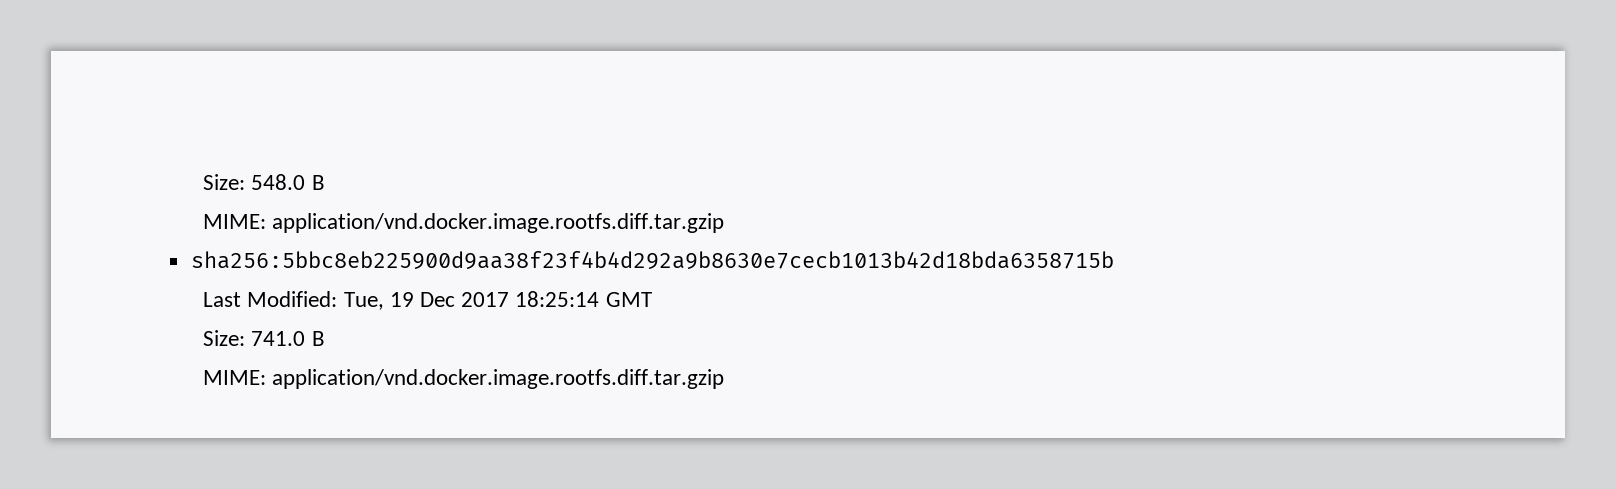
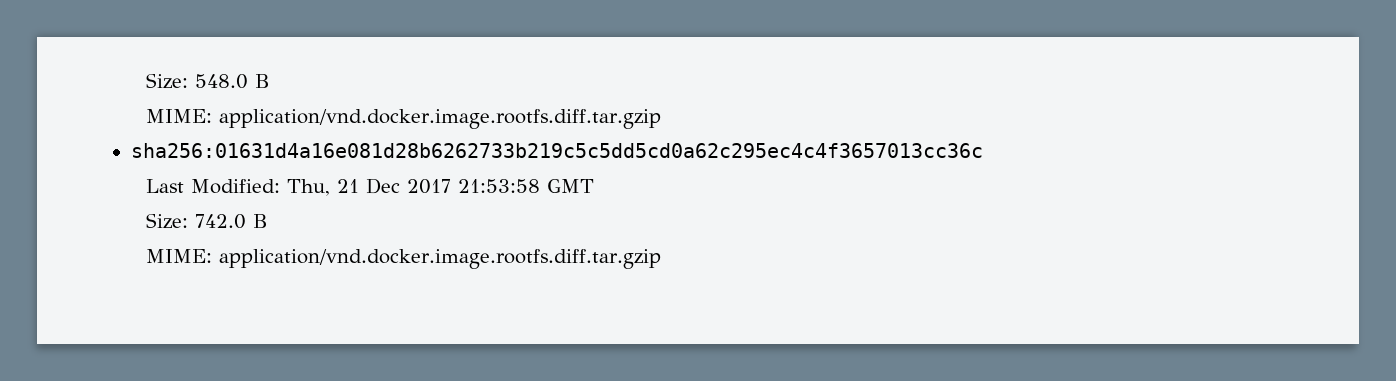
- sha256:5bbc8eb225900d9aa38f23f4b4d292a9b8630e7cecb1013b42d18bda6358715b
+ sha256:01631d4a16e081d28b6262733b219c5c5dd5cd0a62c295ec4c4f3657013cc36c
- Last Modified: Tue, 19 Dec 2017 18:25:14 GMT
+ Last Modified: Thu, 21 Dec 2017 21:53:58 GMT
- Size: 741.0 B
+ Size: 742.0 B

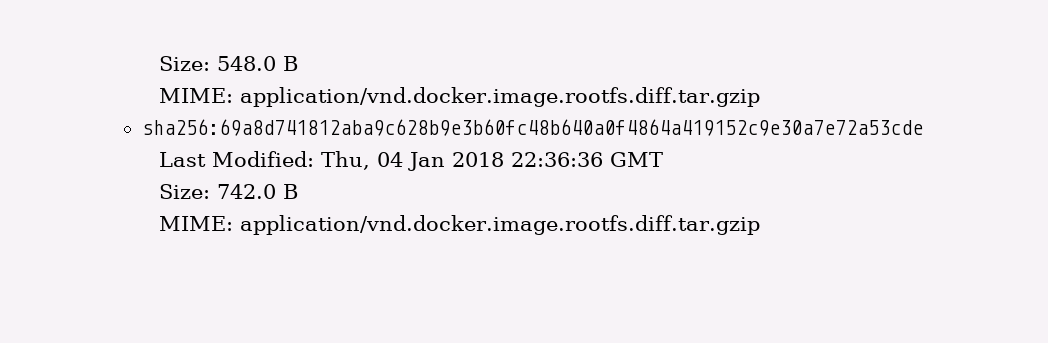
- sha256:01631d4a16e081d28b6262733b219c5c5dd5cd0a62c295ec4c4f3657013cc36c
+ sha256:69a8d741812aba9c628b9e3b60fc48b640a0f4864a419152c9e30a7e72a53cde
- Last Modified: Thu, 21 Dec 2017 21:53:58 GMT
+ Last Modified: Thu, 04 Jan 2018 22:36:36 GMT

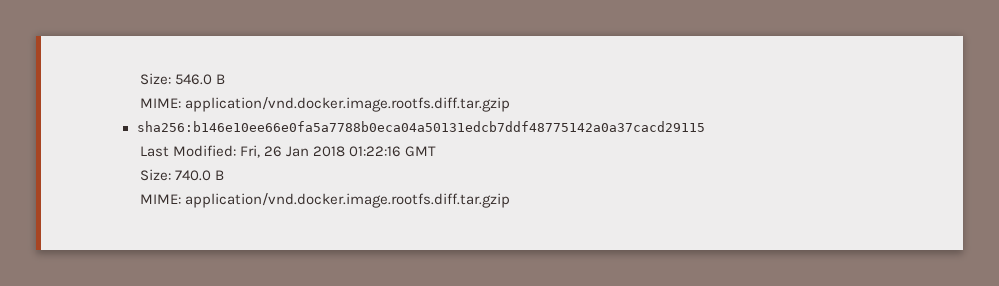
- Size: 548.0 B
+ Size: 546.0 B
- sha256:69a8d741812aba9c628b9e3b60fc48b640a0f4864a419152c9e30a7e72a53cde
+ sha256:b146e10ee66e0fa5a7788b0eca04a50131edcb7ddf48775142a0a37cacd29115
- Last Modified: Thu, 04 Jan 2018 22:36:36 GMT
+ Last Modified: Fri, 26 Jan 2018 01:22:16 GMT
- Size: 742.0 B
+ Size: 740.0 B

